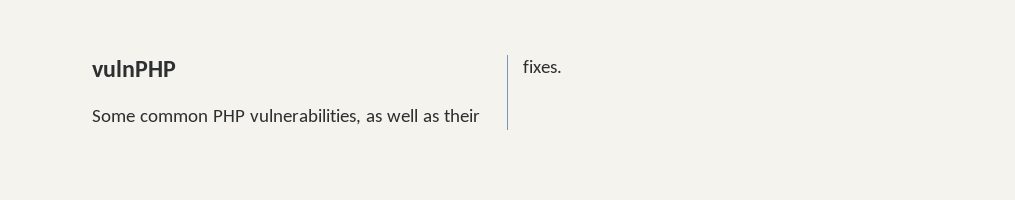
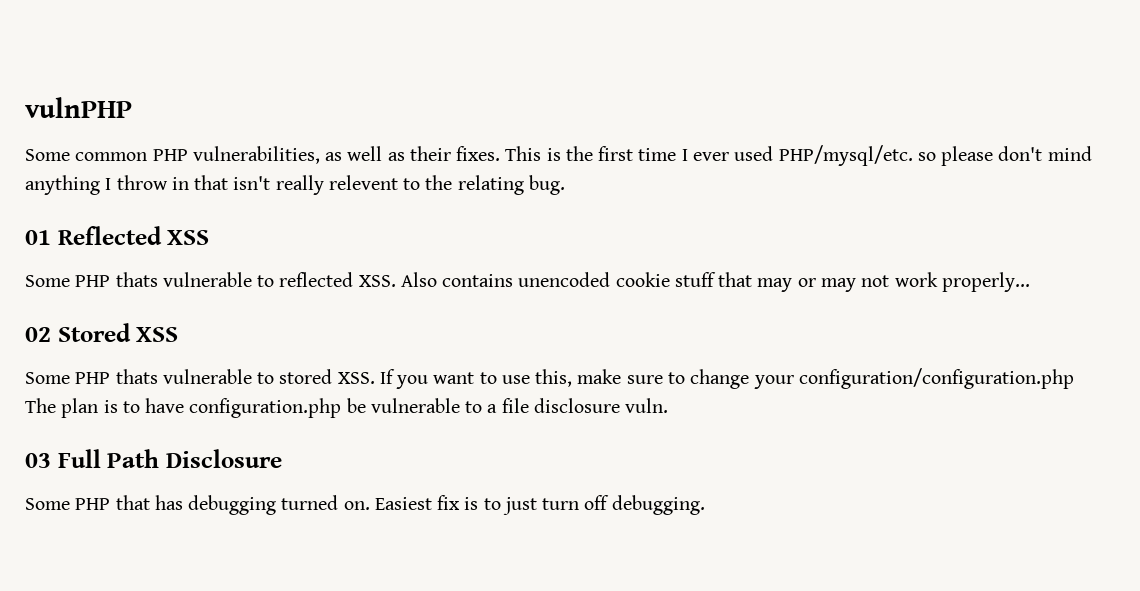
+ This is the first time I ever used PHP/mysql/etc. so please don't mind anything I throw in that isn't really relevent to the relating bug.
+ 01 Reflected XSS
+ Some PHP thats vulnerable to reflected XSS. Also contains unencoded cookie stuff that may or may not work properly...
+ 02 Stored XSS
+ Some PHP thats vulnerable to stored XSS. If you want to use this, make sure to change your configuration/configuration.php The plan is to have configuration.php be vulnerable to a file disclosure vuln.
+ 03 Full Path Disclosure
+ Some PHP that has debugging turned on. Easiest fix is to just turn off debugging.

